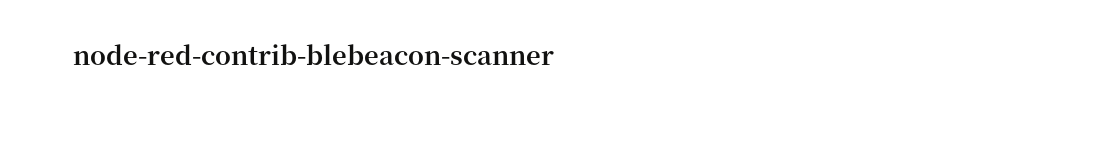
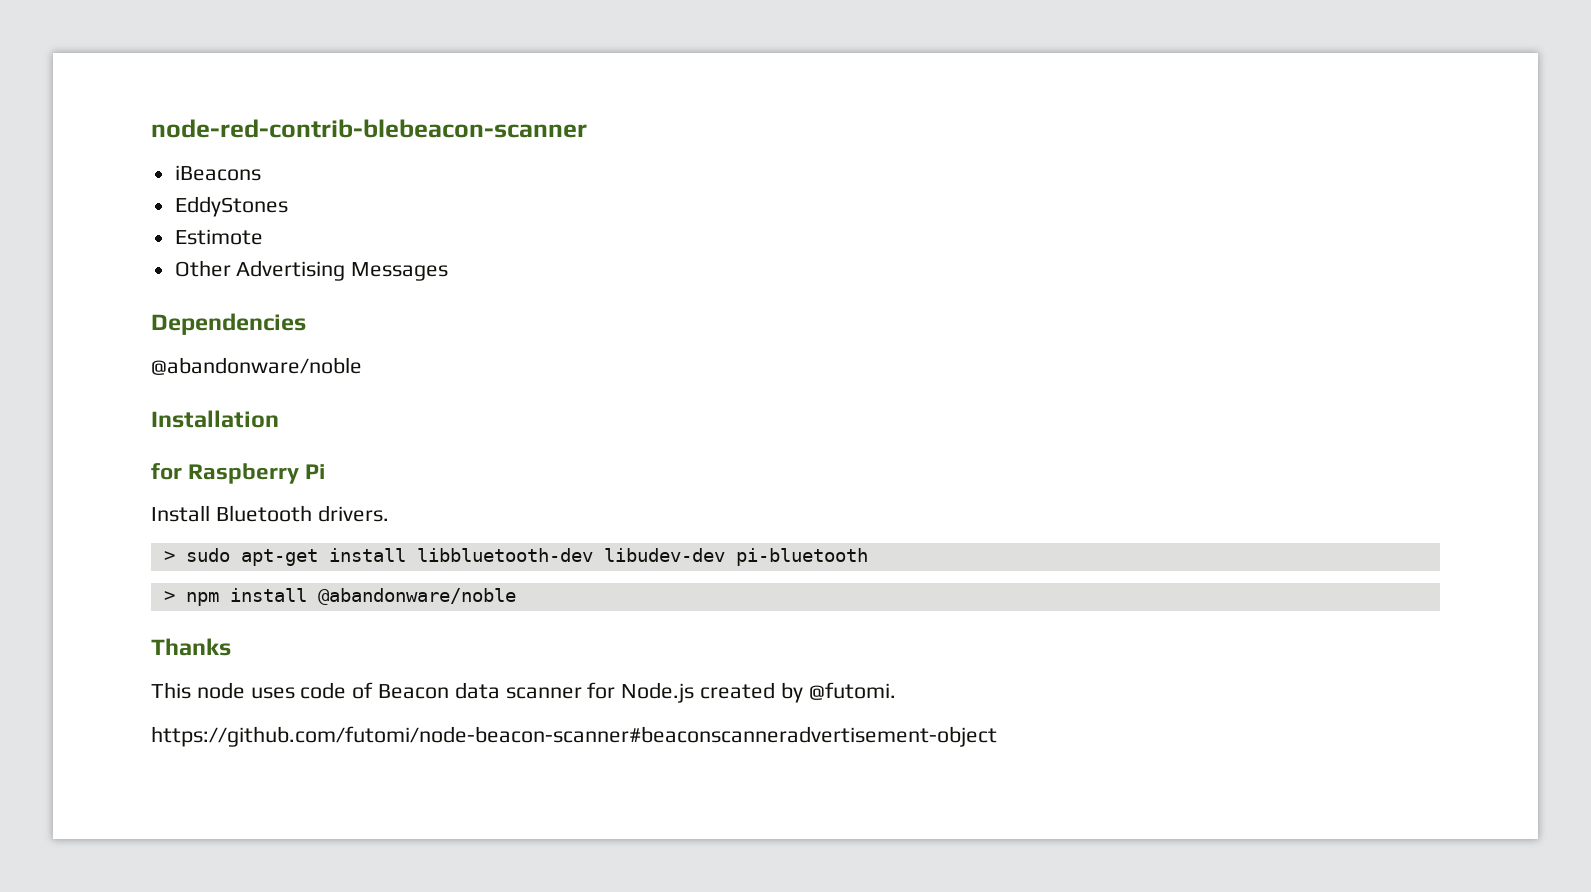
+ iBeacons
+ EddyStones
+ Estimote
+ Other Advertising Messages
+ Dependencies
+ @abandonware/noble
+ Installation
+ for Raspberry Pi
+ Install Bluetooth drivers.
+ > sudo apt-get install libbluetooth-dev libudev-dev pi-bluetooth
+ > npm install @abandonware/noble
+ Thanks
+ This node uses code of Beacon data scanner for Node.js created by @futomi.
+ https://github.com/futomi/node-beacon-scanner#beaconscanneradvertisement-object

